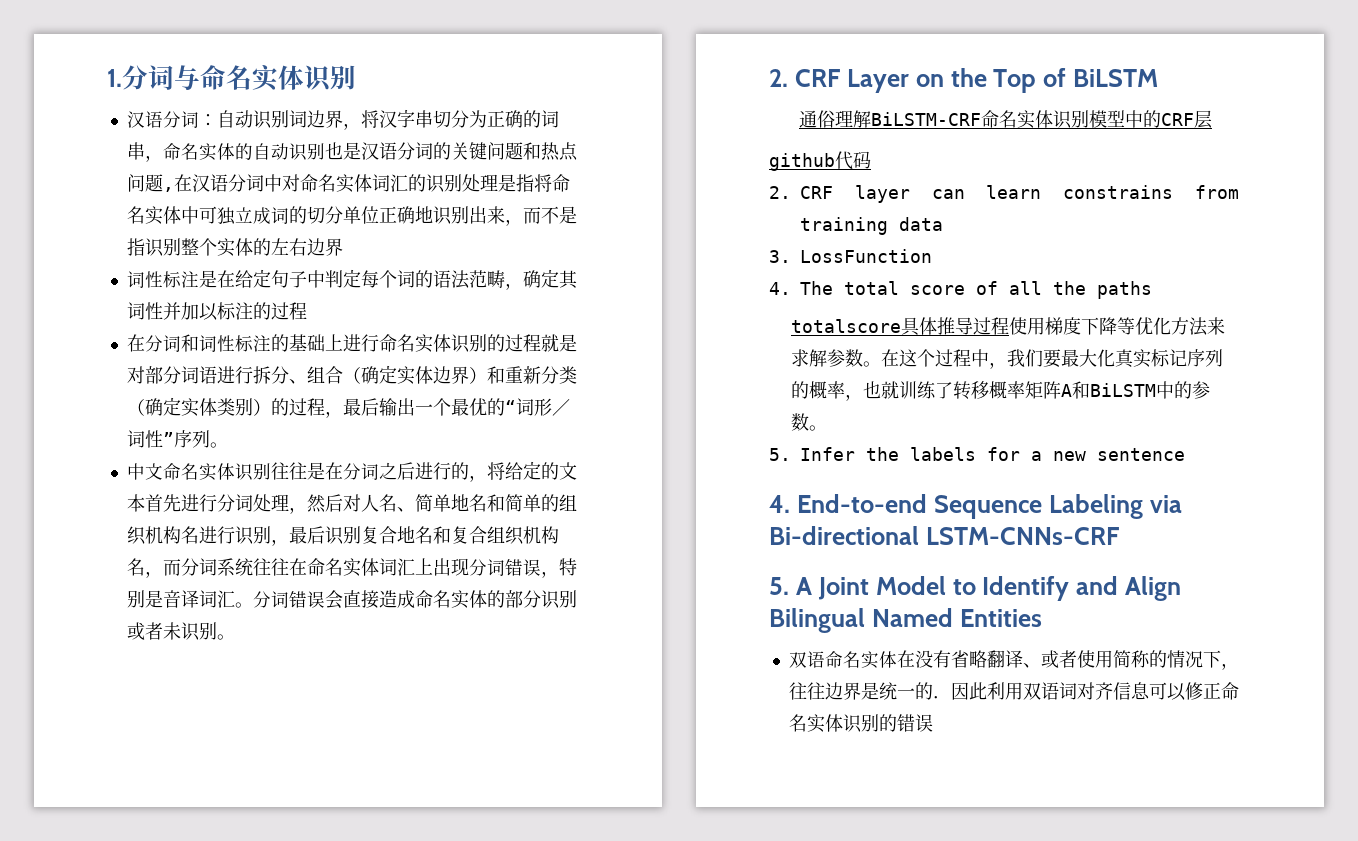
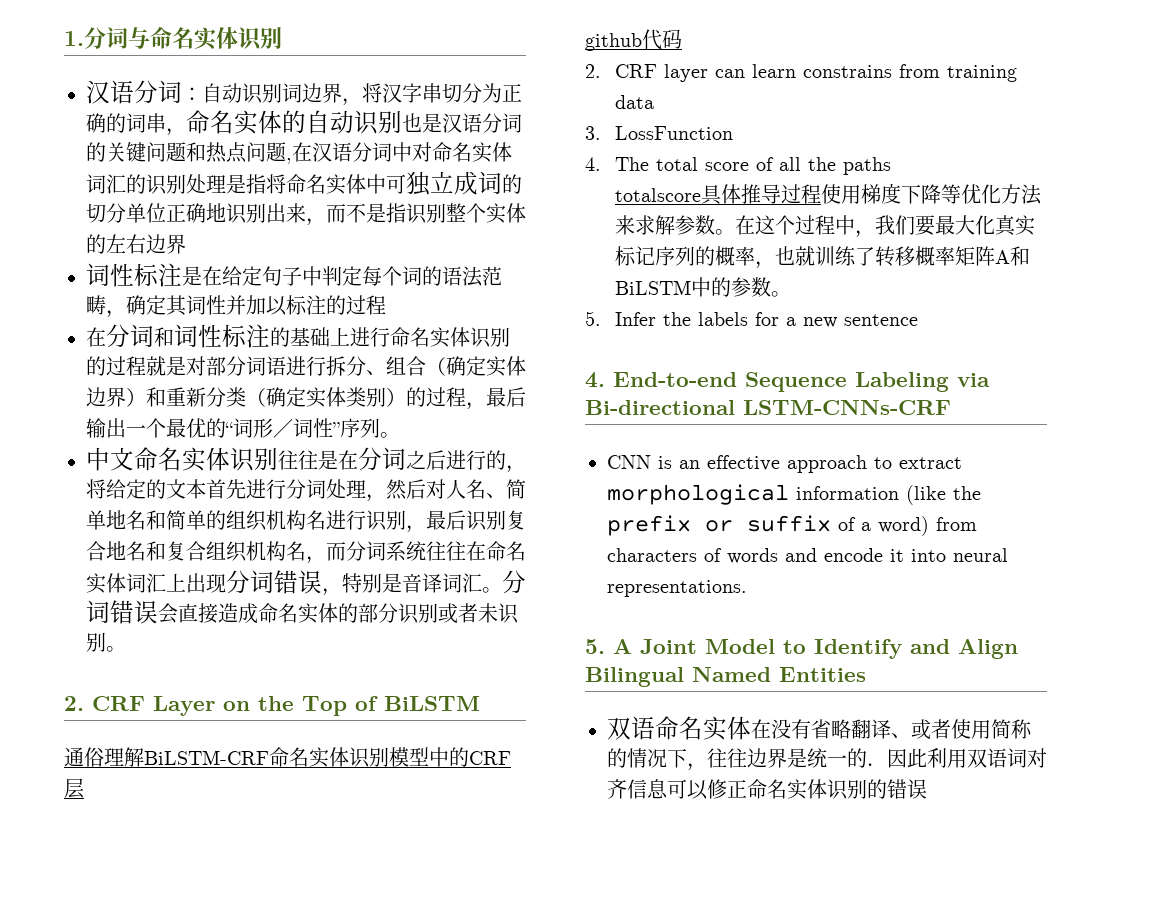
+ CNN is an effective approach to extract morphological information (like the prefix or suffix of a word) from characters of words and encode it into neural representations.

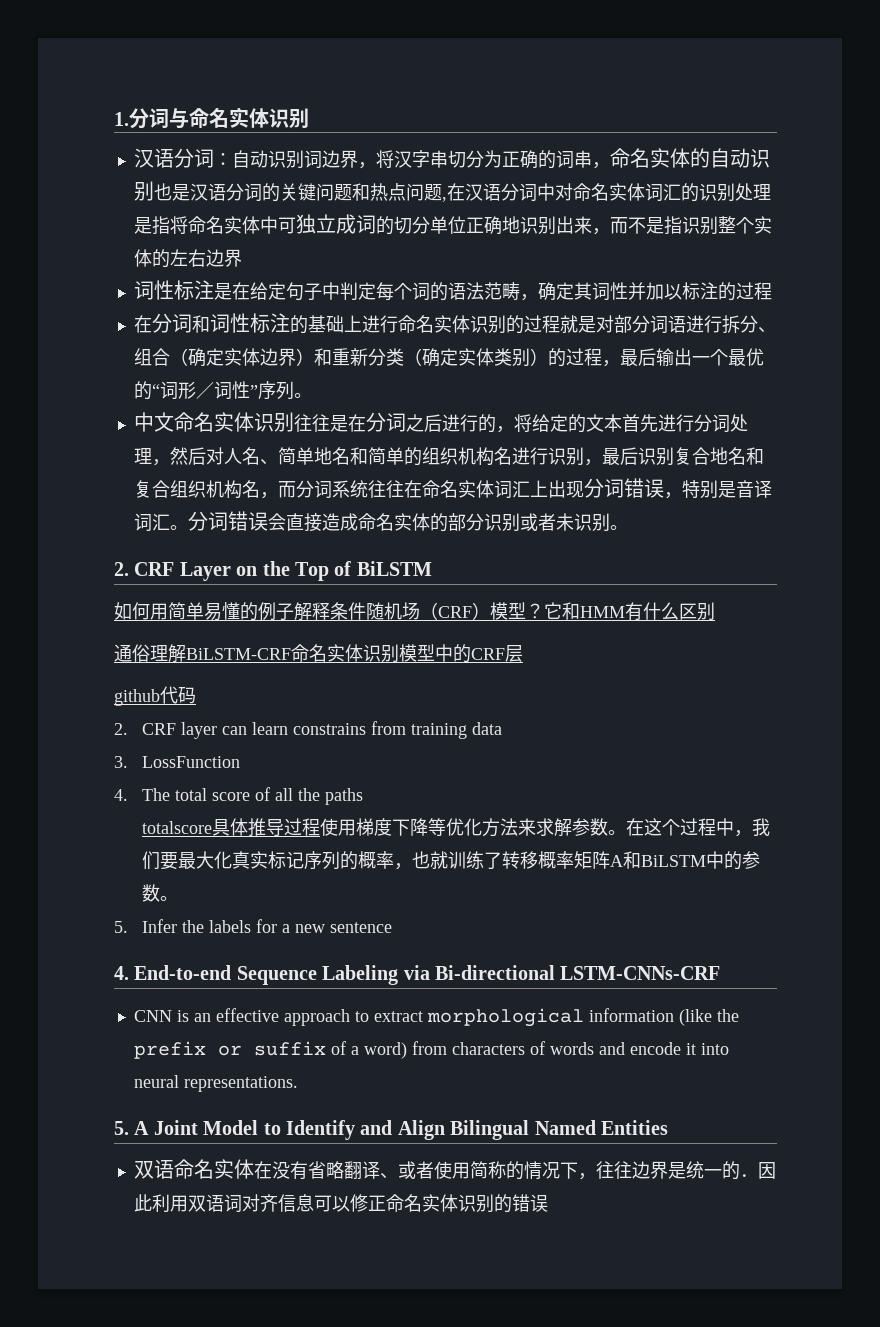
+ 如何用简单易懂的例子解释条件随机场（CRF）模型？它和HMM有什么区别

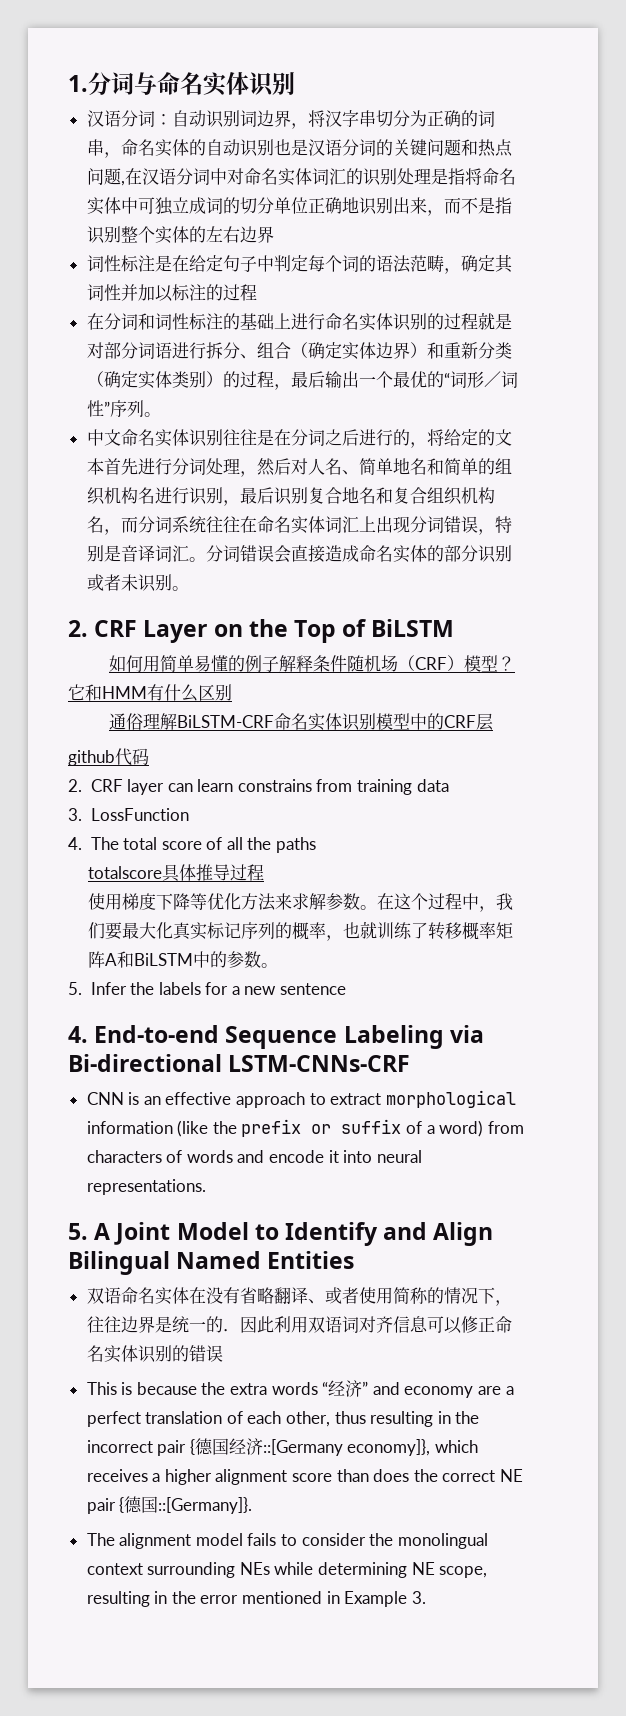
- totalscore具体推导过程使用梯度下降等优化方法来求解参数。
+ totalscore具体推导过程
+ 使用梯度下降等优化方法来求解参数。
+ This is because the extra words “经济” and economy are a perfect translation of each other, thus resulting in the incorrect pair {德国经济::[Germany economy]}, which receives a higher alignment score than does the correct NE pair {德国::[Germany]}.
+ The alignment model fails to consider the monolingual context surrounding NEs while determining NE scope, resulting in the error mentioned in Example 3.

